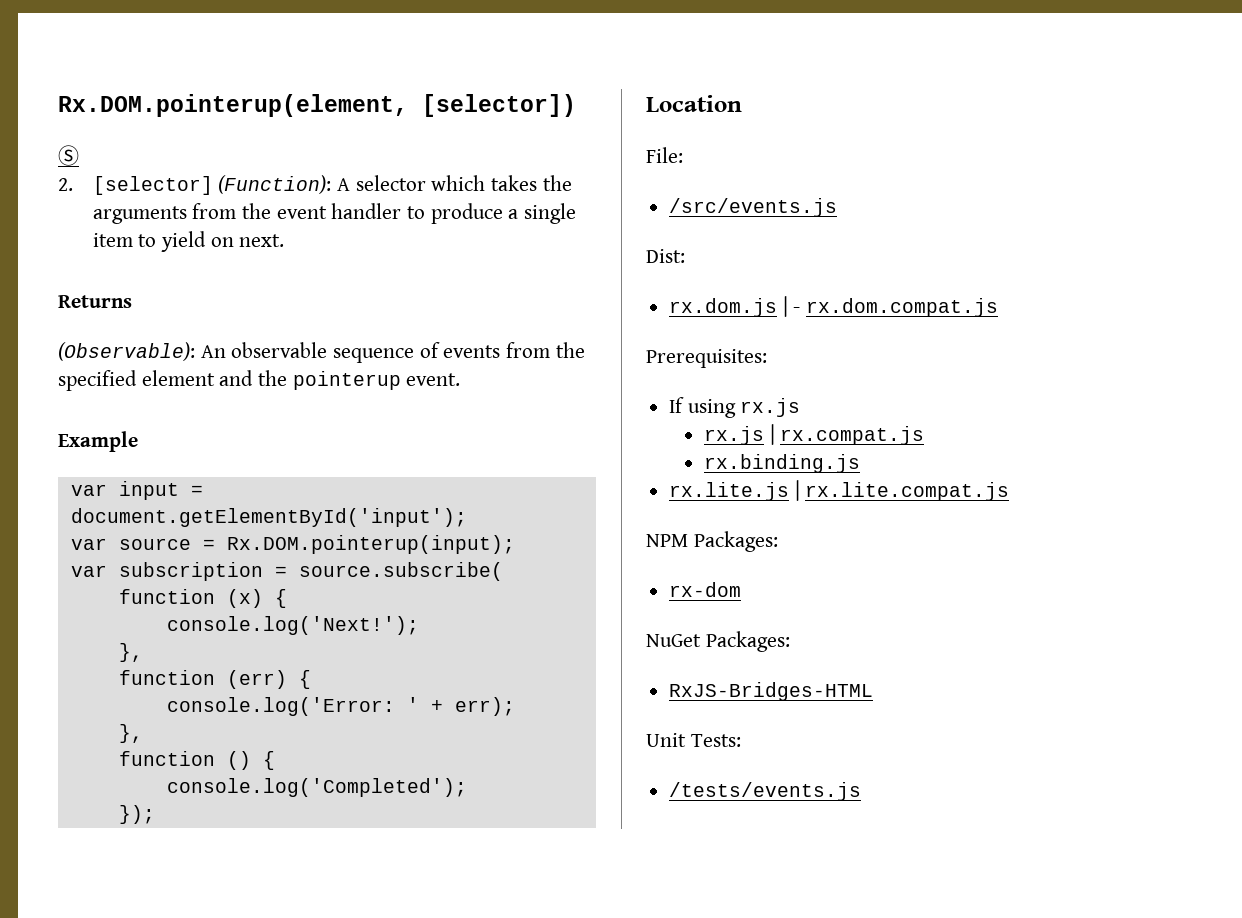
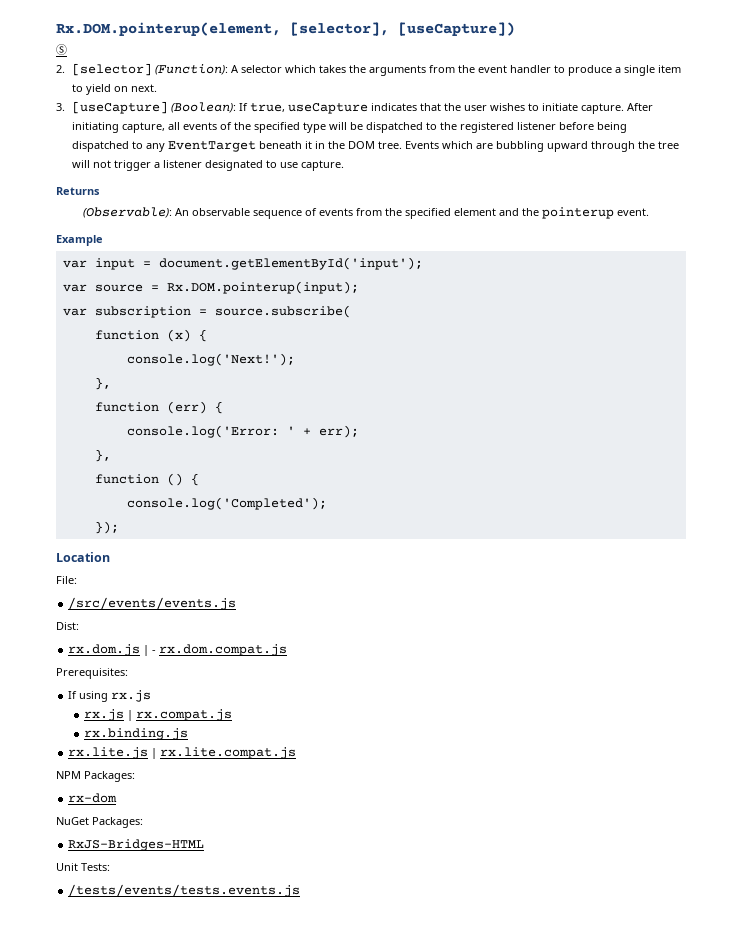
- Rx.DOM.pointerup(element, [selector])
+ Rx.DOM.pointerup(element, [selector], [useCapture])
+ 3. [useCapture] (Boolean): If true, useCapture indicates that the user wishes to initiate capture. After initiating capture, all events of the specified type will be dispatched to the registered listener before being dispatched to any EventTarget beneath it in the DOM tree. Events which are bubbling upward through the tree will not trigger a listener designated to use capture.
- /src/events.js
+ /src/events/events.js
- /tests/events.js
+ /tests/events/tests.events.js

